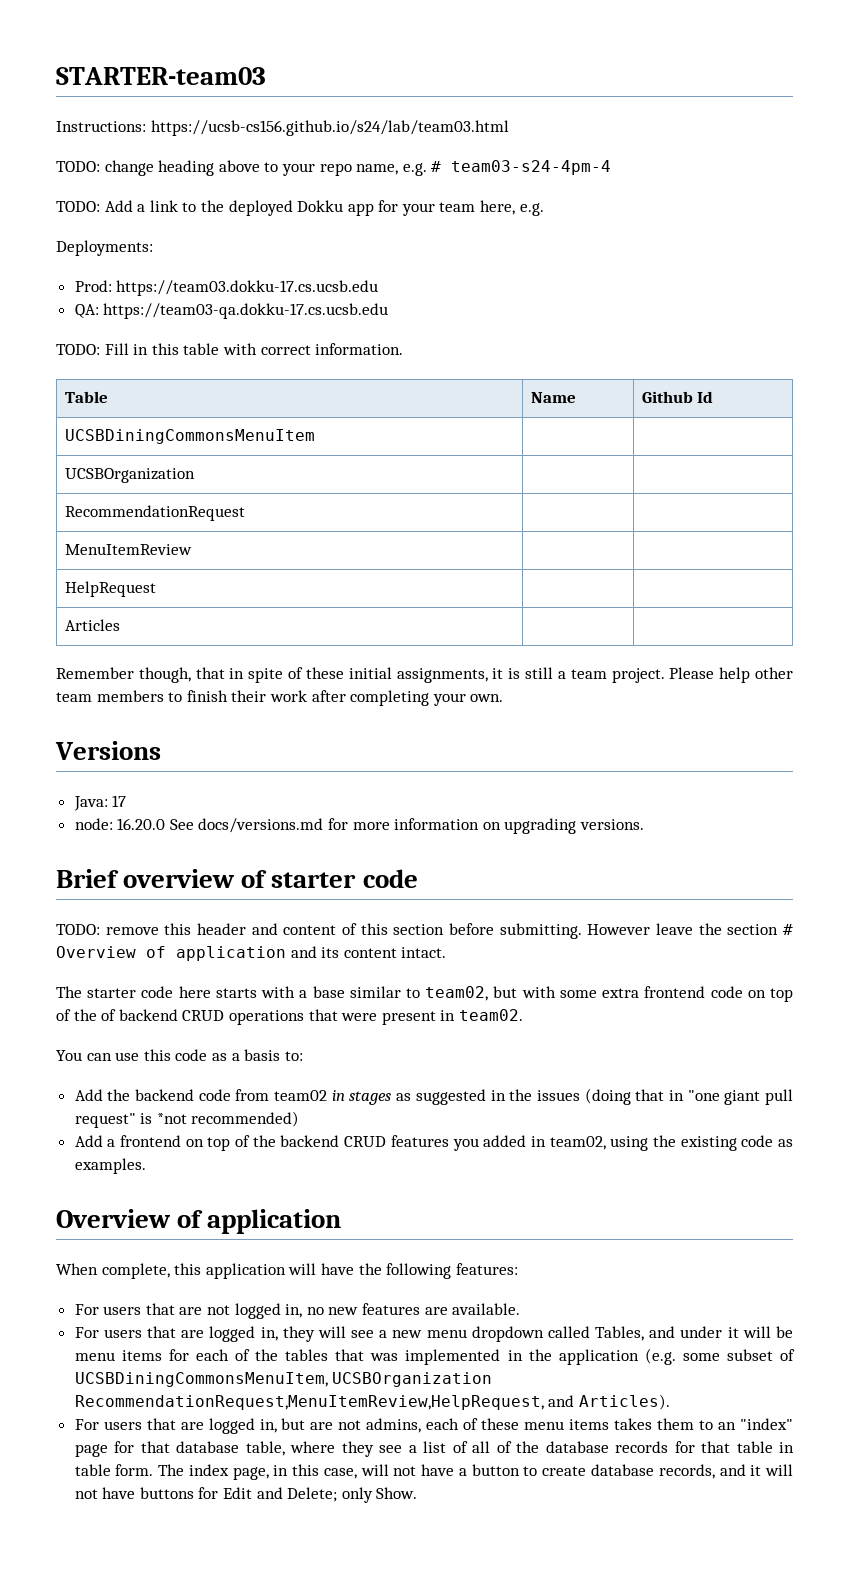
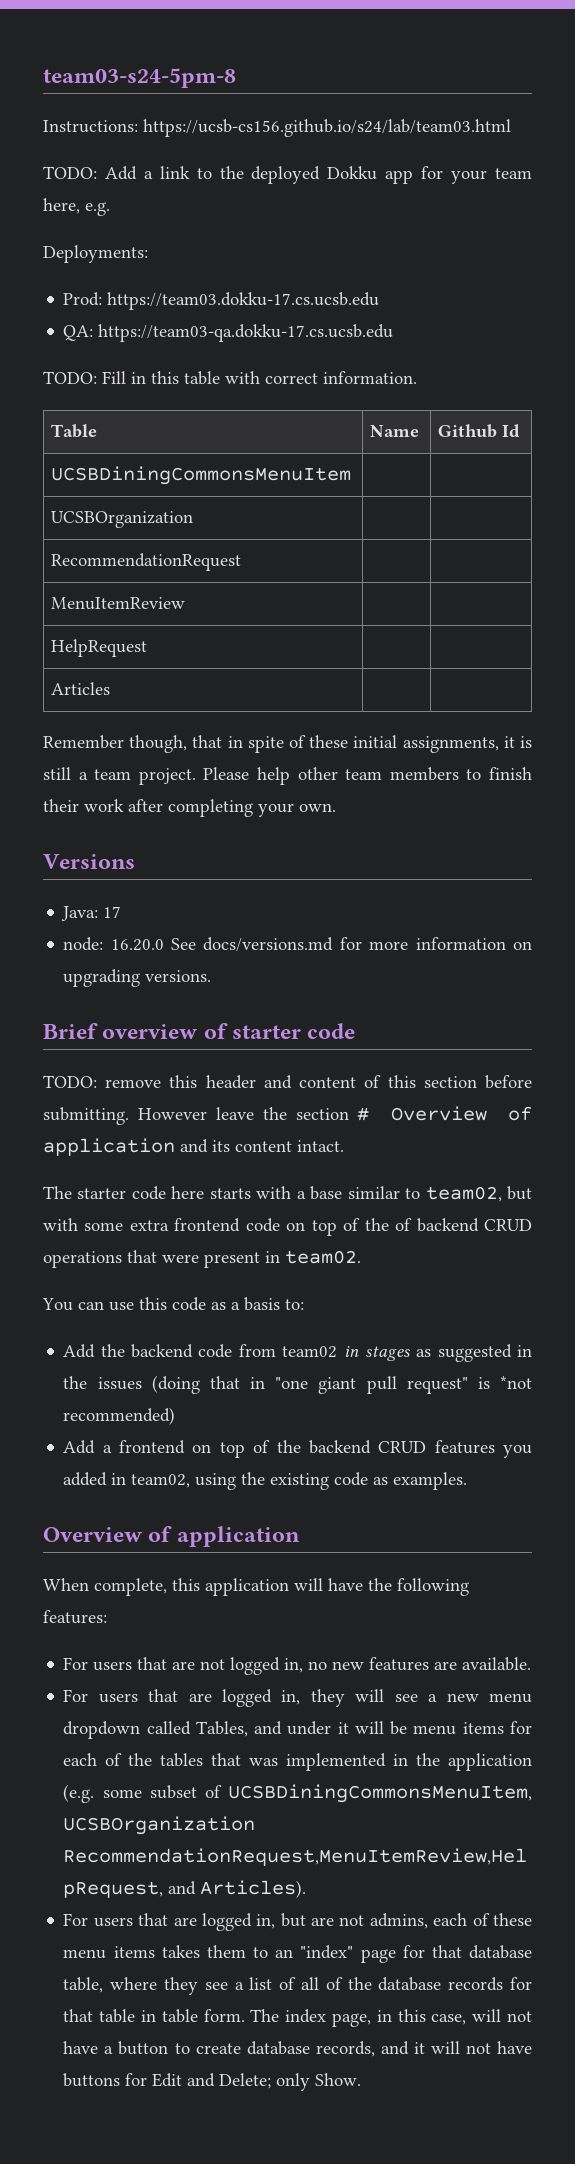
- STARTER-team03
+ team03-s24-5pm-8
- TODO: change heading above to your repo name, e.g. # team03-s24-4pm-4

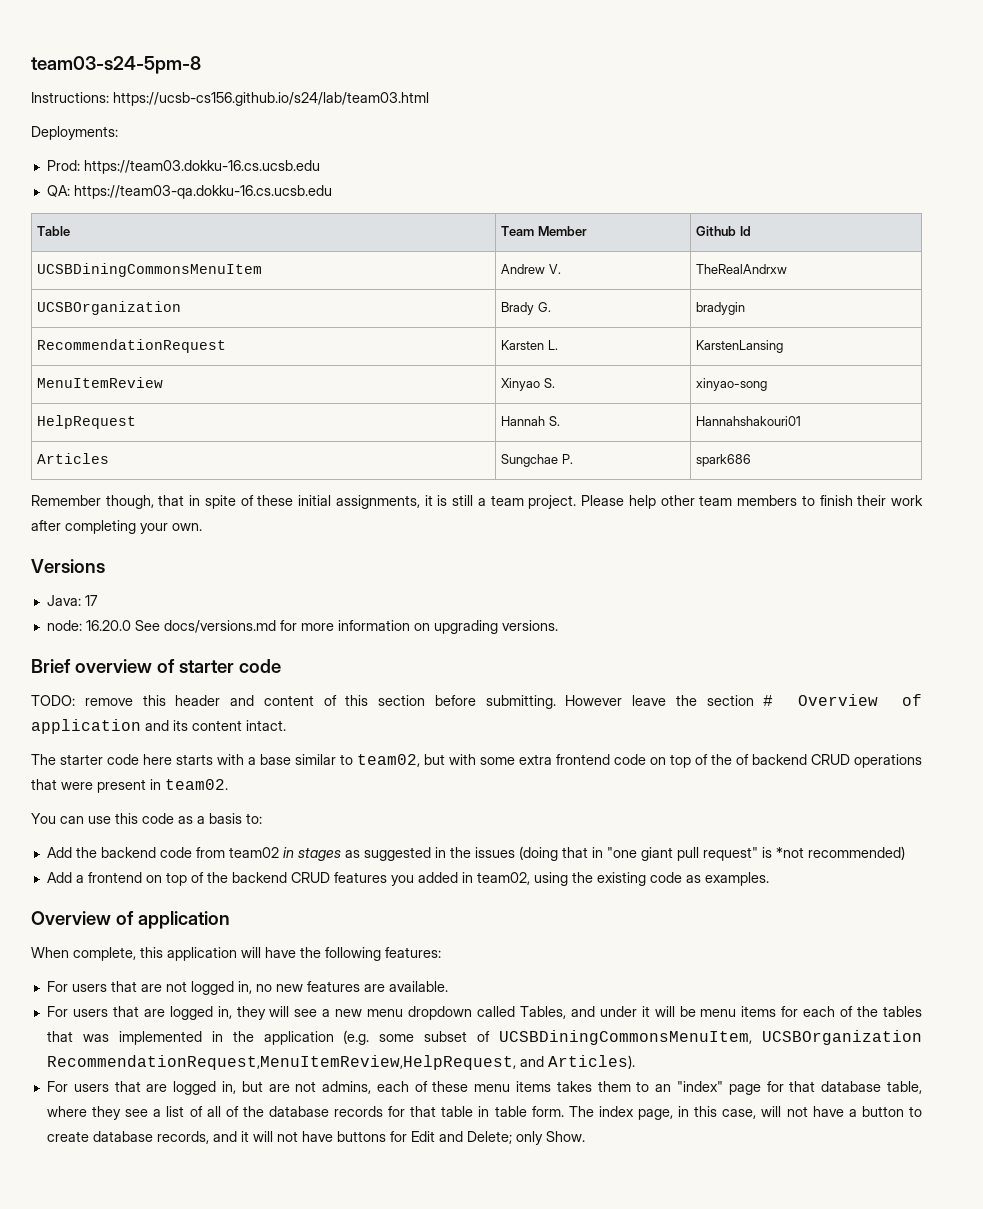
- TODO: Add a link to the deployed Dokku app for your team here, e.g.
- Prod: https://team03.dokku-17.cs.ucsb.edu
+ Prod: https://team03.dokku-16.cs.ucsb.edu
- QA: https://team03-qa.dokku-17.cs.ucsb.edu
- TODO: Fill in this table with correct information.
+ QA: https://team03-qa.dokku-16.cs.ucsb.edu
- Table | Name | Github Id
+ Table | Team Member | Github Id
- UCSBDiningCommonsMenuItem | |
- UCSBOrganization | |
- RecommendationRequest | |
- MenuItemReview | |
- HelpRequest | |
- Articles | |
+ UCSBDiningCommonsMenuItem | Andrew V. | TheRealAndrxw
+ UCSBOrganization | Brady G. | bradygin
+ RecommendationRequest | Karsten L. | KarstenLansing
+ MenuItemReview | Xinyao S. | xinyao-song
+ HelpRequest | Hannah S. | Hannahshakouri01
+ Articles | Sungchae P. | spark686

